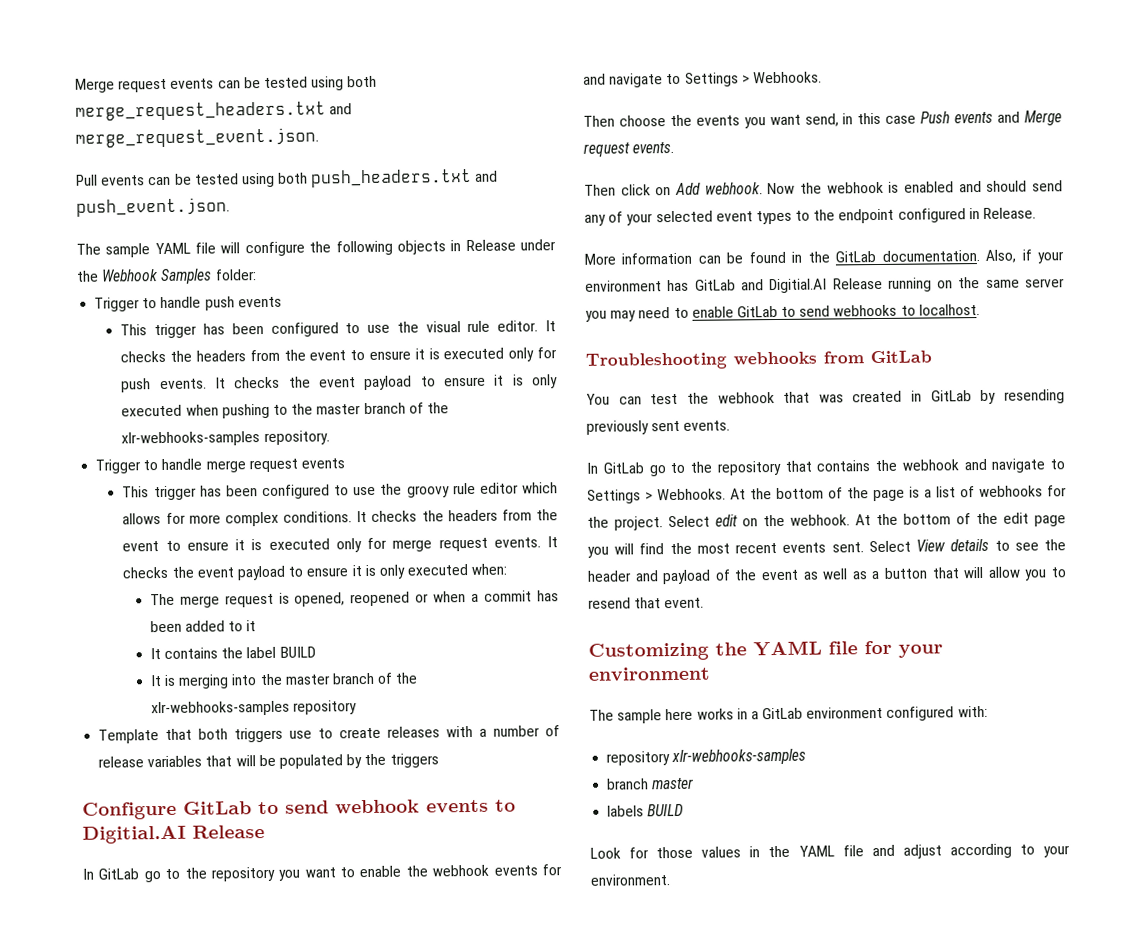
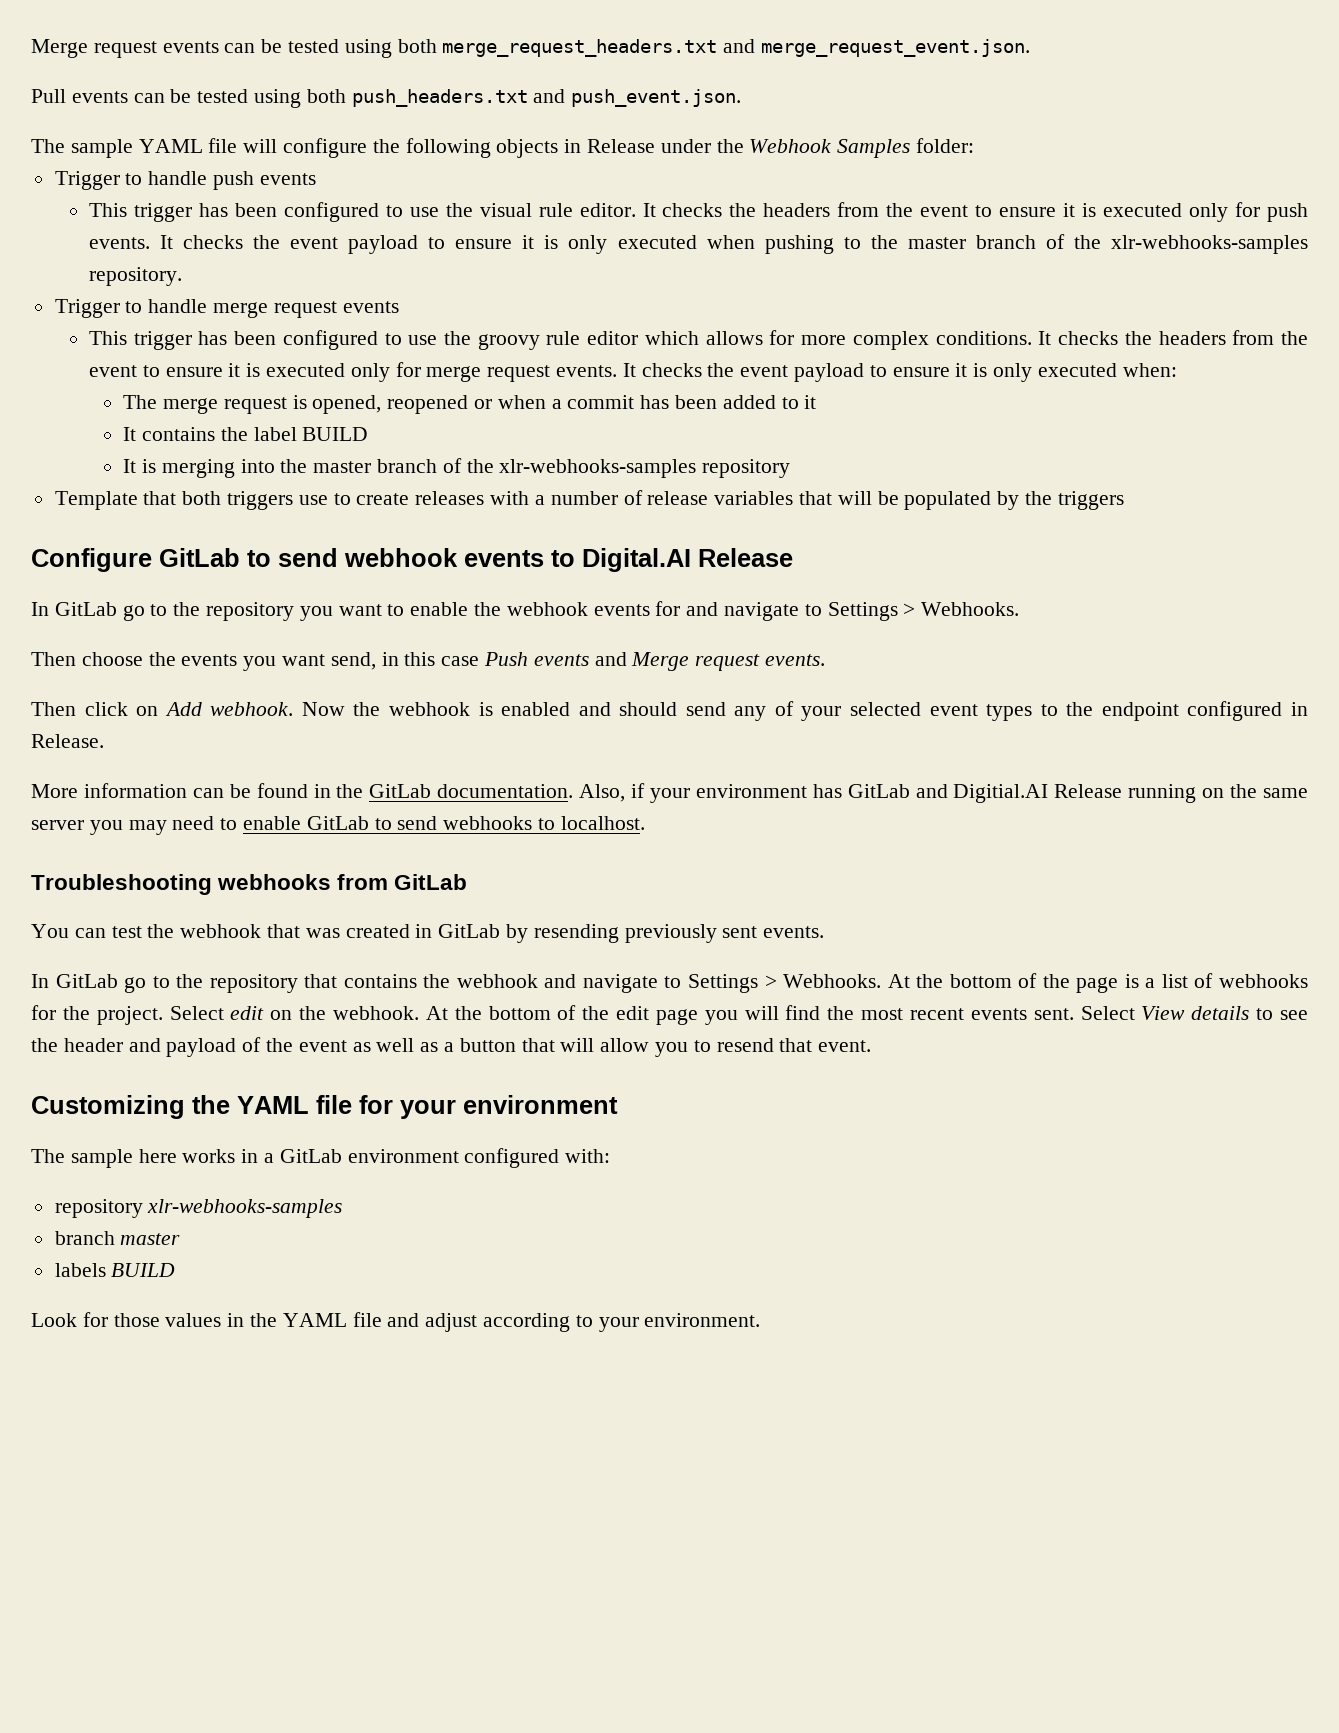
- Configure GitLab to send webhook events to Digitial.AI Release
+ Configure GitLab to send webhook events to Digital.AI Release

